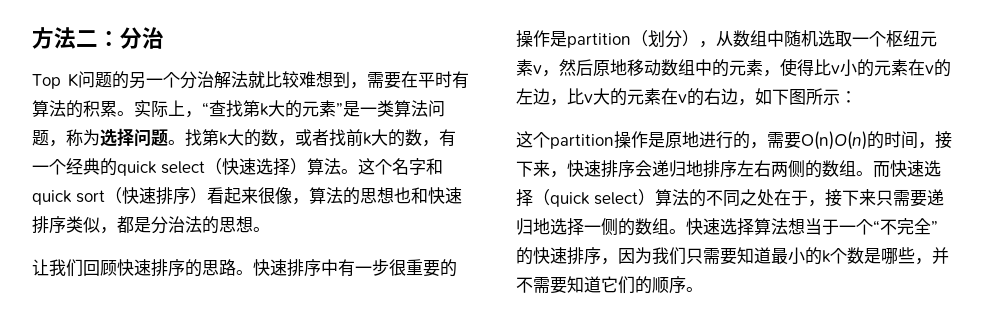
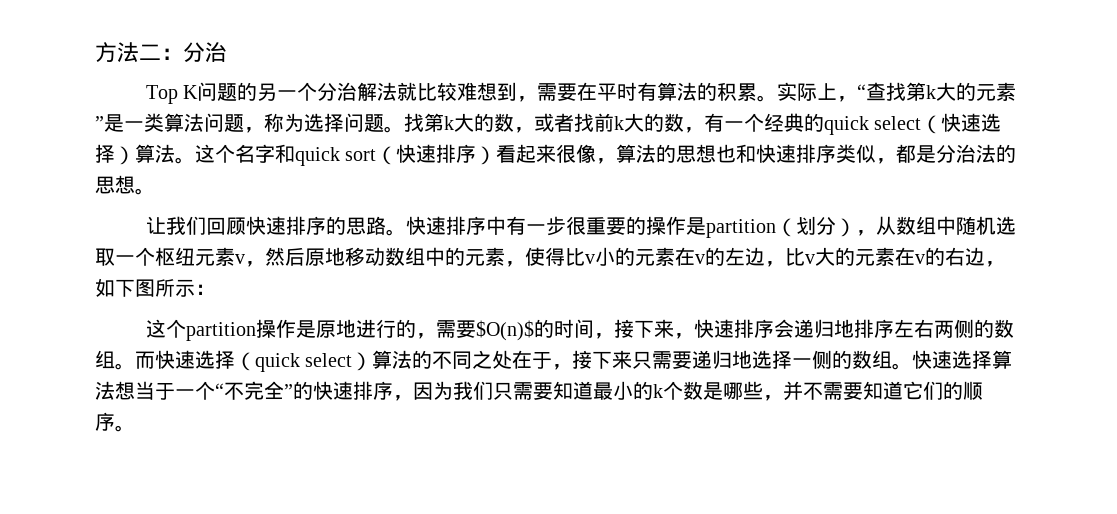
- 这个partition操作是原地进行的，需要O(n)O(n)的时间，接下来，快速排序会递归地排序左右两侧的数组。
+ 这个partition操作是原地进行的，需要$O(n)$的时间，接下来，快速排序会递归地排序左右两侧的数组。

